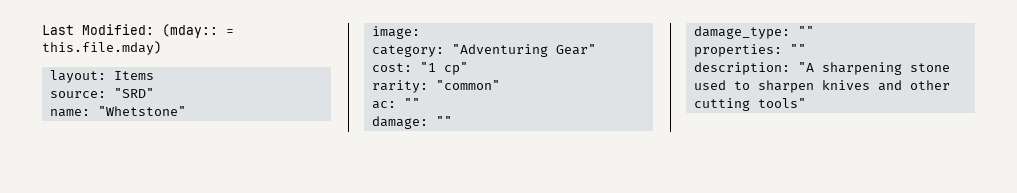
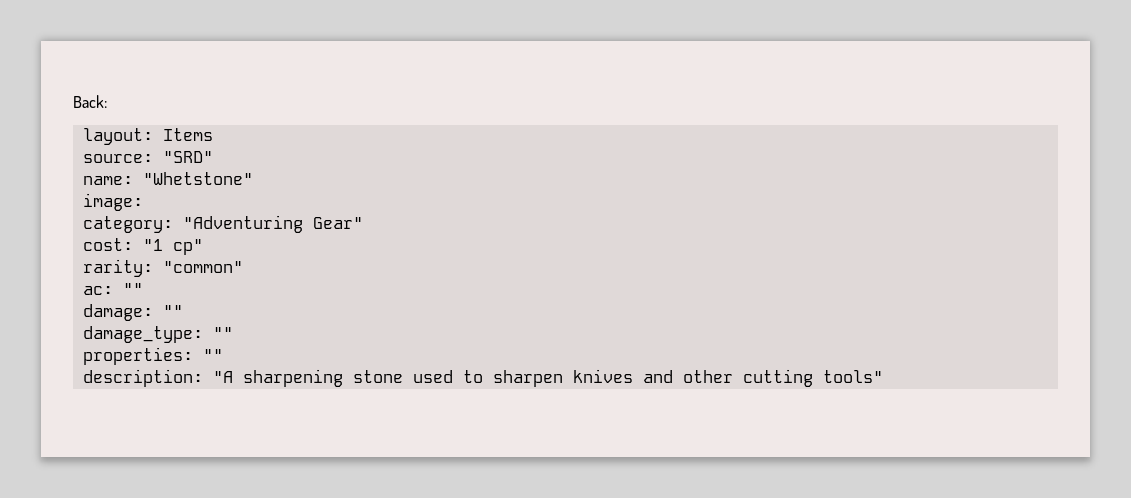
- Last Modified: (mday:: = this.file.mday)
+ Back:

